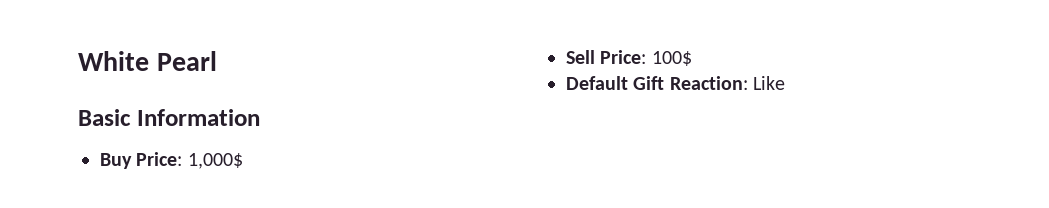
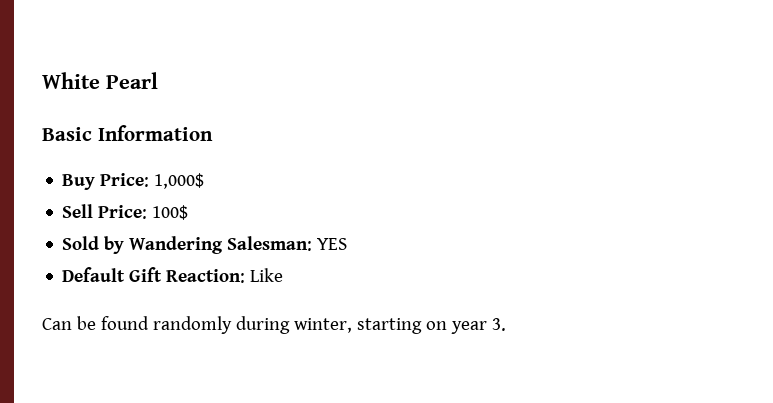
+ Sold by Wandering Salesman: YES
+ Can be found randomly during winter, starting on year 3.

